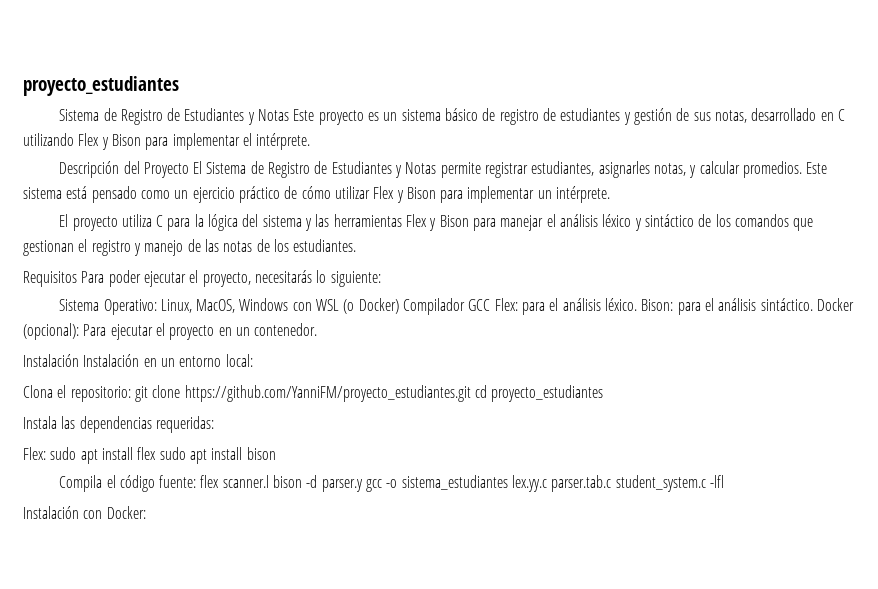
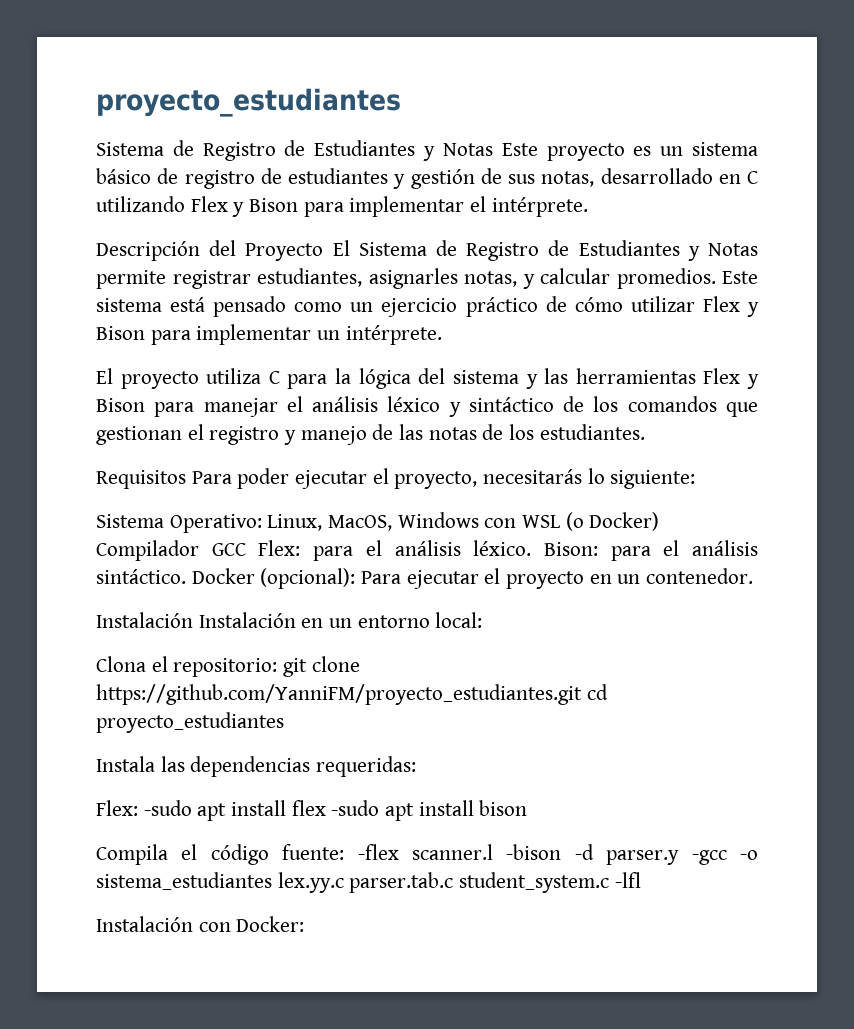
- Flex: sudo apt install flex sudo apt install bison
+ Flex: -sudo apt install flex -sudo apt install bison
- Compila el código fuente: flex scanner.l bison -d parser.y gcc -o sistema_estudiantes lex.yy.c parser.tab.c student_system.c -lfl
+ Compila el código fuente: -flex scanner.l -bison -d parser.y -gcc -o sistema_estudiantes lex.yy.c parser.tab.c student_system.c -lfl

